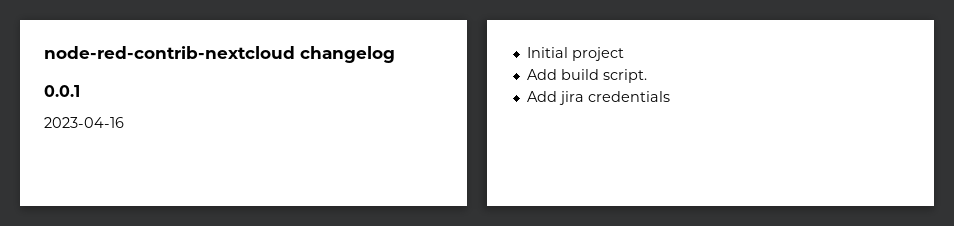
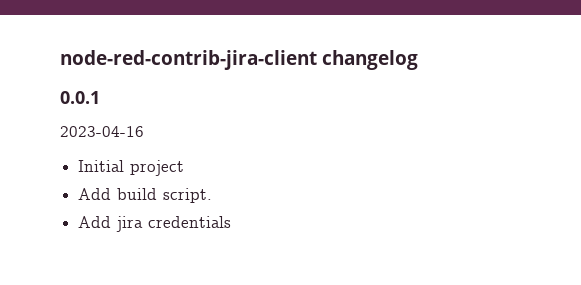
- node-red-contrib-nextcloud changelog
+ node-red-contrib-jira-client changelog

